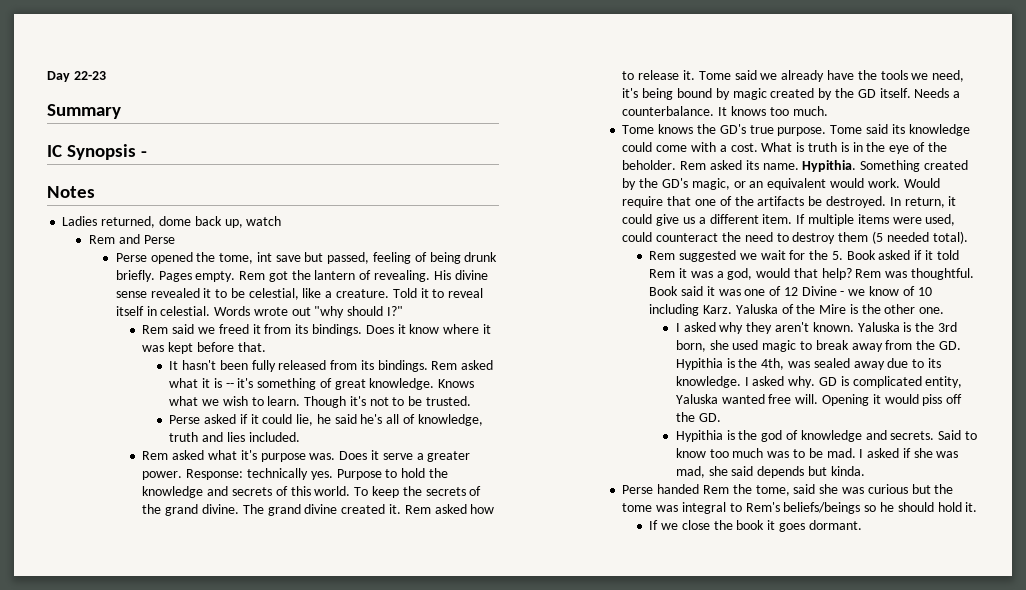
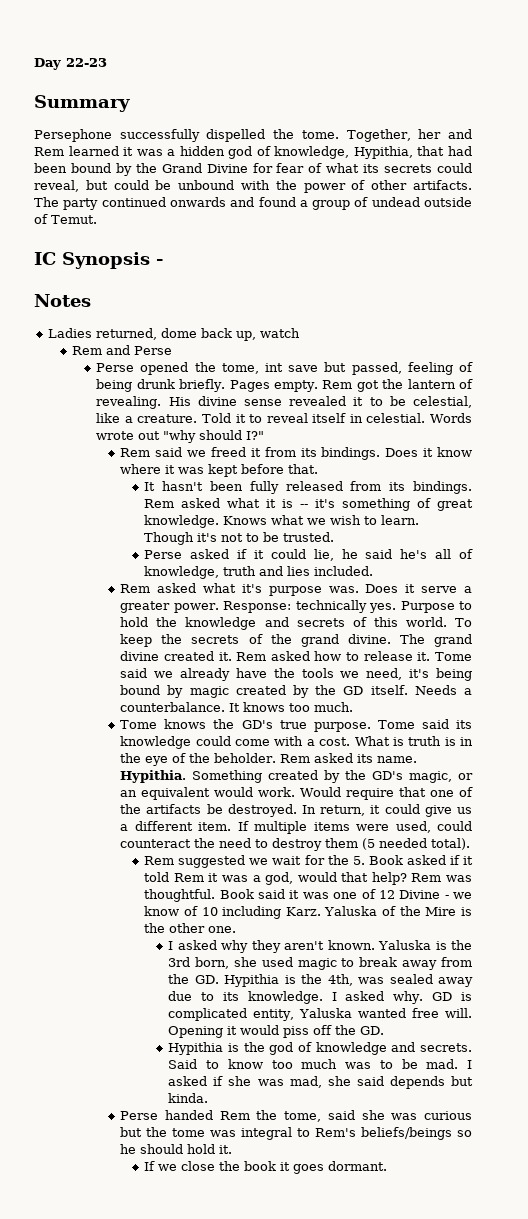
+ Persephone successfully dispelled the tome. Together, her and Rem learned it was a hidden god of knowledge, Hypithia, that had been bound by the Grand Divine for fear of what its secrets could reveal, but could be unbound with the power of other artifacts. The party continued onwards and found a group of undead outside of Temut.

